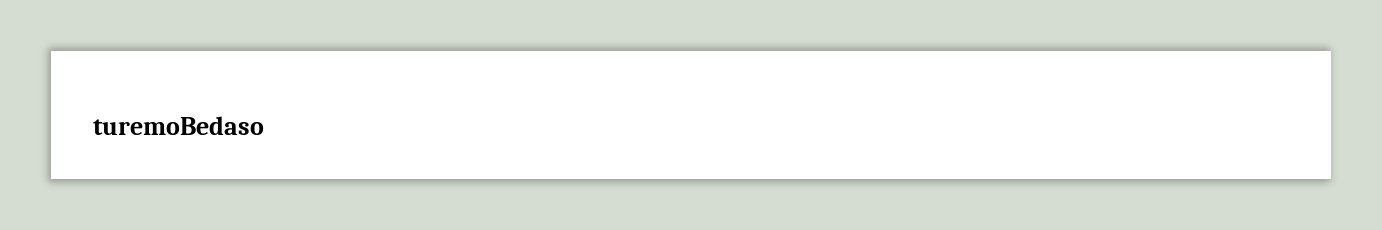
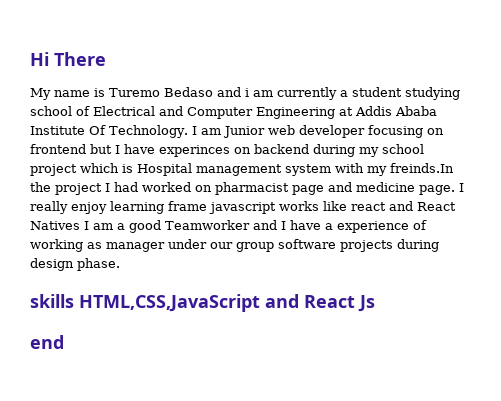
- turemoBedaso
+ Hi There
+ My name is Turemo Bedaso and i am currently a student studying school of Electrical and Computer Engineering at Addis Ababa Institute Of Technology. I am Junior web developer focusing on frontend but I have experinces on backend during my school project which is Hospital management system with my freinds.In the project I had worked on pharmacist page and medicine page. I really enjoy learning frame javascript works like react and React Natives I am a good Teamworker and I have a experience of working as manager under our group software projects during design phase.
+ skills HTML,CSS,JavaScript and React Js
+ end

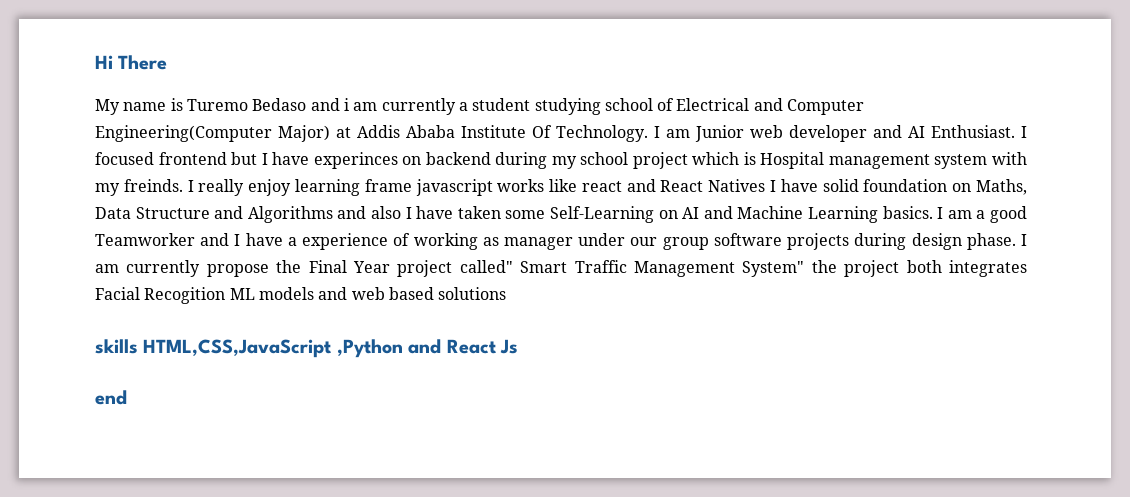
- My name is Turemo Bedaso and i am currently a student studying school of Electrical and Computer Engineering at Addis Ababa Institute Of Technology.
+ My name is Turemo Bedaso and i am currently a student studying school of Electrical and Computer Engineering(Computer Major) at Addis Ababa Institute Of Technology.
- I am Junior web developer focusing on frontend but I have experinces on backend during my school project which is Hospital management system with my freinds.In the project I had worked on pharmacist page and medicine page.
+ I am Junior web developer and AI Enthusiast. I focused frontend but I have experinces on backend during my school project which is Hospital management system with my freinds.
- I really enjoy learning frame javascript works like react and React Natives I am a good Teamworker and I have a experience of working as manager under our group software projects during design phase.
+ I really enjoy learning frame javascript works like react and React Natives I have solid foundation on Maths, Data Structure and Algorithms and also I have taken some Self-Learning on AI and Machine Learning basics. I am a good Teamworker and I have a experience of working as manager under our group software projects during design phase. I am currently propose the Final Year project called" Smart Traffic Management System" the project both integrates Facial Recogition ML models and web based solutions
- skills HTML,CSS,JavaScript and React Js
+ skills HTML,CSS,JavaScript ,Python and React Js

